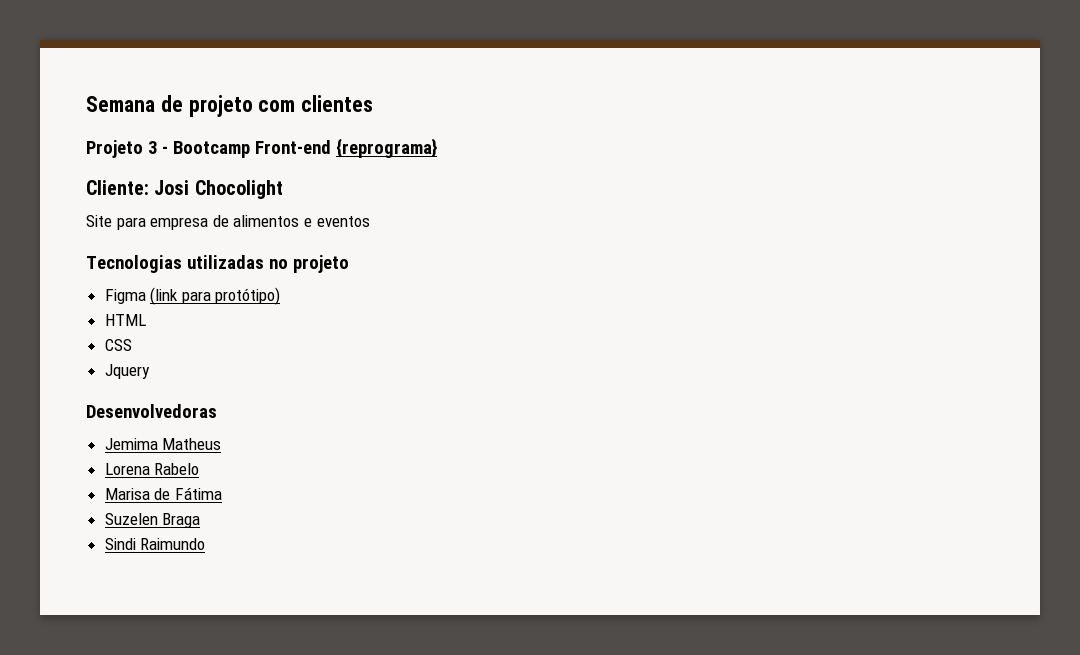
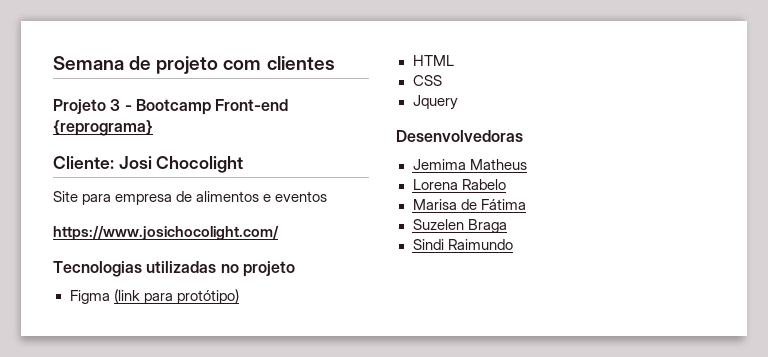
+ https://www.josichocolight.com/

